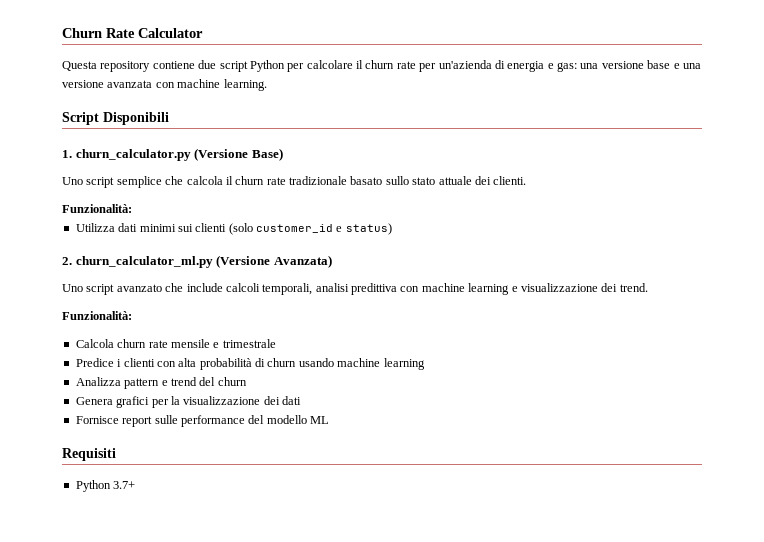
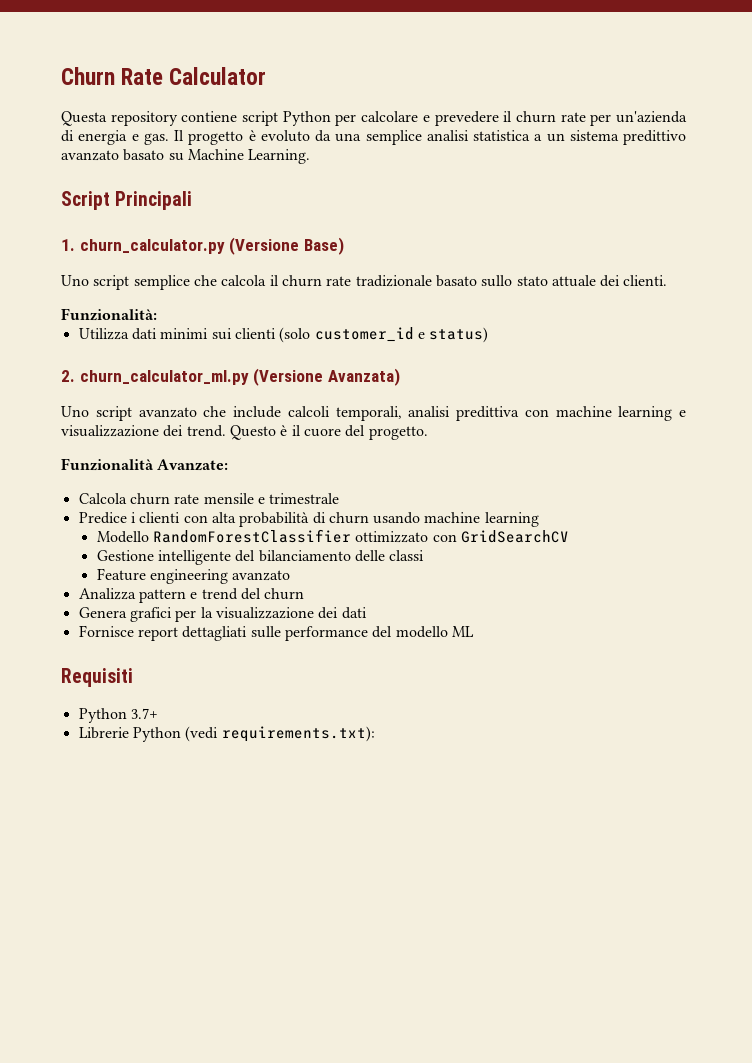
- Questa repository contiene due script Python per calcolare il churn rate per un'azienda di energia e gas: una versione base e una versione avanzata con machine learning.
+ Questa repository contiene script Python per calcolare e prevedere il churn rate per un'azienda di energia e gas. Il progetto è evoluto da una semplice analisi statistica a un sistema predittivo avanzato basato su Machine Learning.
- Script Disponibili
+ Script Principali
- Uno script avanzato che include calcoli temporali, analisi predittiva con machine learning e visualizzazione dei trend.
- Funzionalità:
+ Uno script avanzato che include calcoli temporali, analisi predittiva con machine learning e visualizzazione dei trend. Questo è il cuore del progetto.
+ Funzionalità Avanzate:
+ Modello RandomForestClassifier ottimizzato con GridSearchCV
+ Gestione intelligente del bilanciamento delle classi
+ Feature engineering avanzato
- Fornisce report sulle performance del modello ML
+ Fornisce report dettagliati sulle performance del modello ML
+ Librerie Python (vedi requirements.txt):

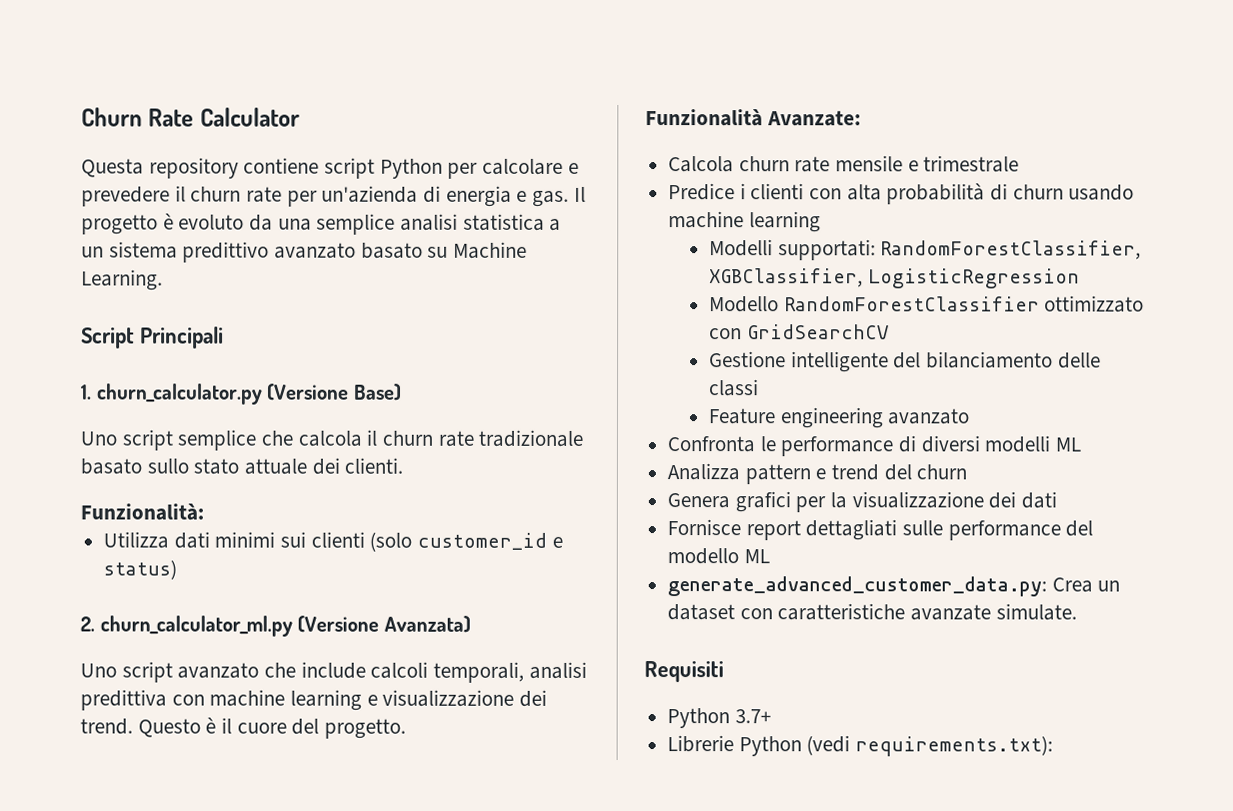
+ Modelli supportati: RandomForestClassifier, XGBClassifier, LogisticRegression
+ Confronta le performance di diversi modelli ML
+ generate_advanced_customer_data.py: Crea un dataset con caratteristiche avanzate simulate.

